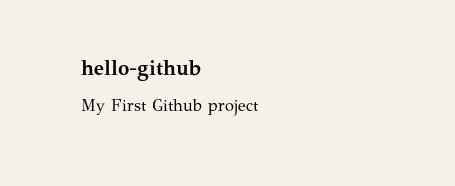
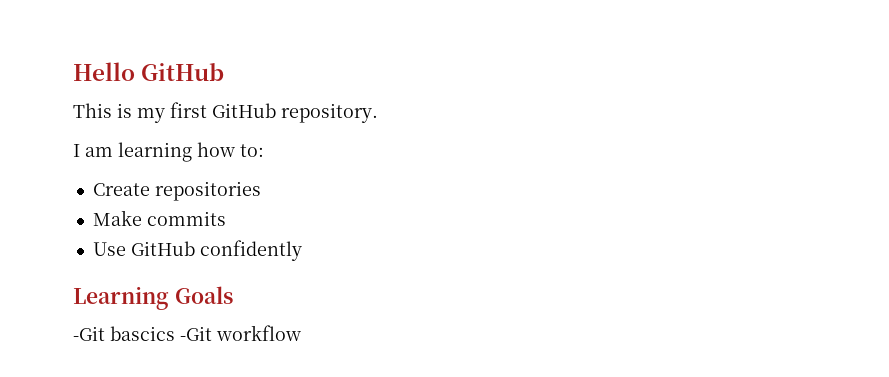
- hello-github
- My First Github project
+ Hello GitHub
+ This is my first GitHub repository.
+ I am learning how to:
+ Create repositories
+ Make commits
+ Use GitHub confidently
+ Learning Goals
+ -Git bascics -Git workflow

